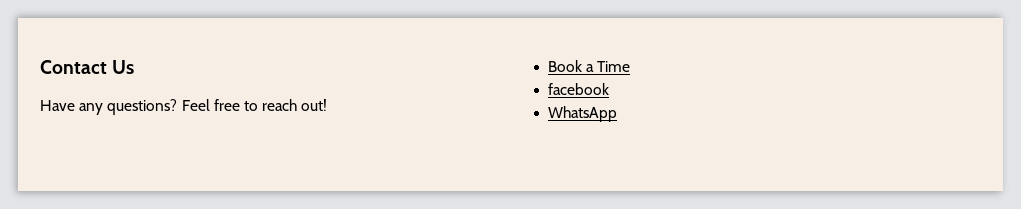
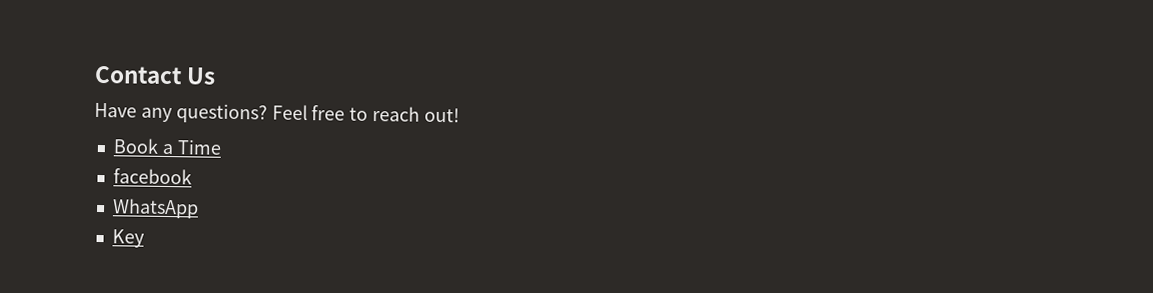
+ Key

